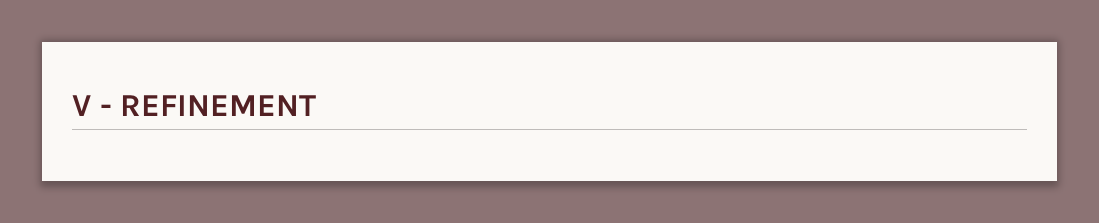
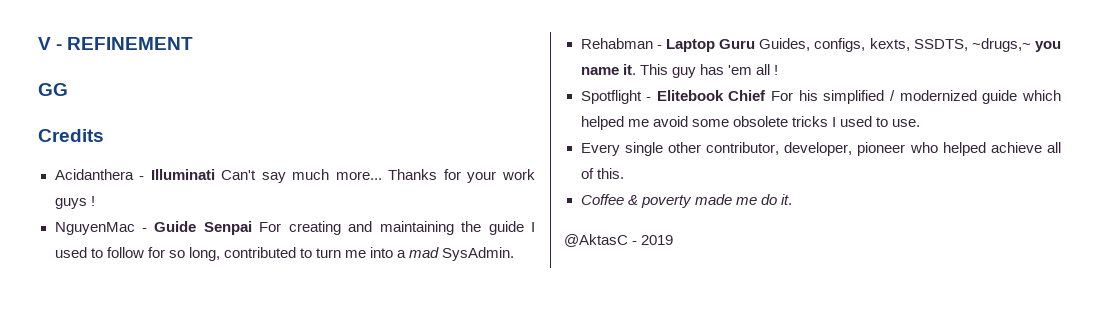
+ GG
+ Credits
+ Acidanthera - Illuminati Can't say much more... Thanks for your work guys !
+ NguyenMac - Guide Senpai For creating and maintaining the guide I used to follow for so long, contributed to turn me into a mad SysAdmin.
+ Rehabman - Laptop Guru Guides, configs, kexts, SSDTS, ~drugs,~ you name it. This guy has 'em all !
+ Spotflight - Elitebook Chief For his simplified / modernized guide which helped me avoid some obsolete tricks I used to use.
+ Every single other contributor, developer, pioneer who helped achieve all of this.
+ Coffee & poverty made me do it.
+ @AktasC - 2019

